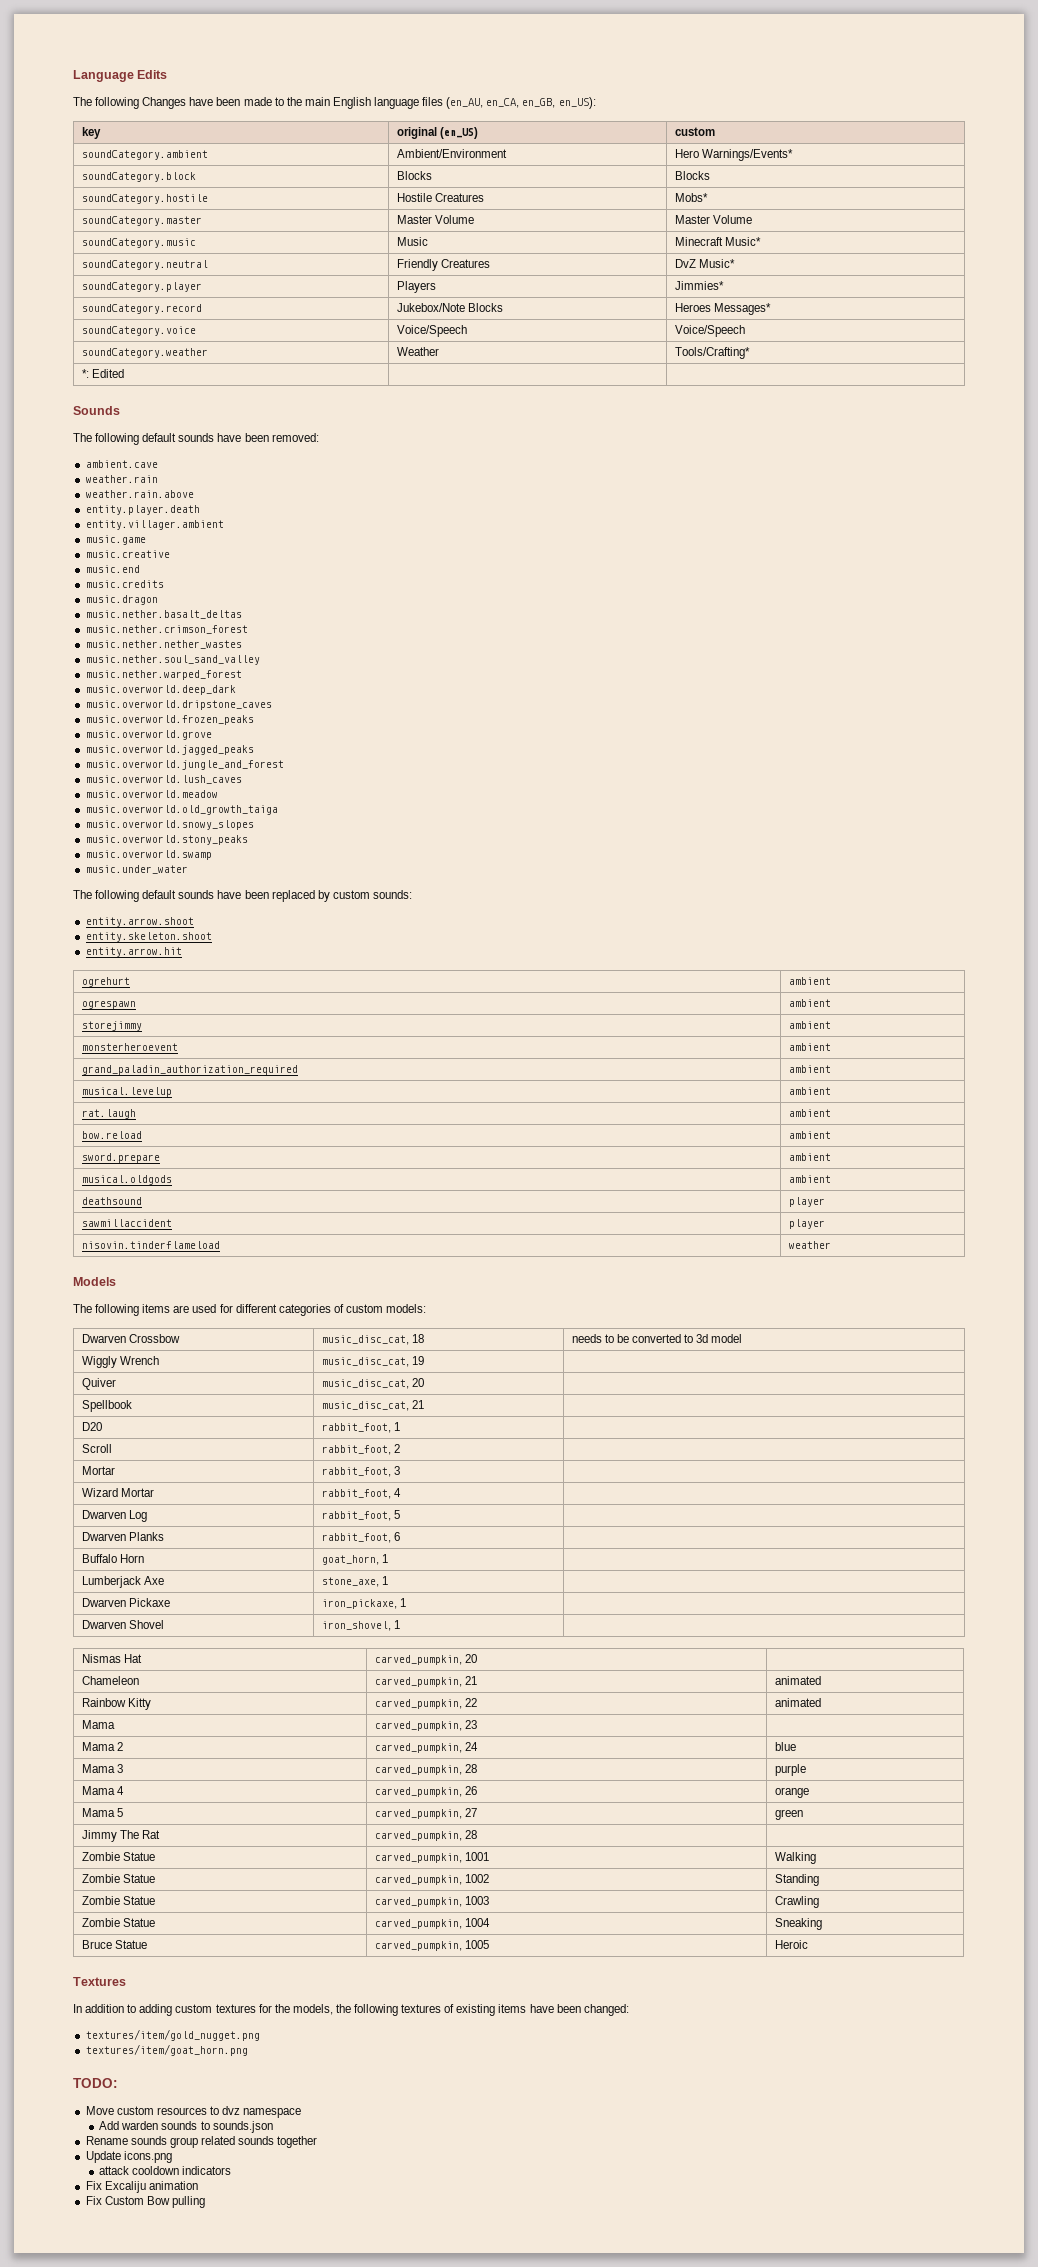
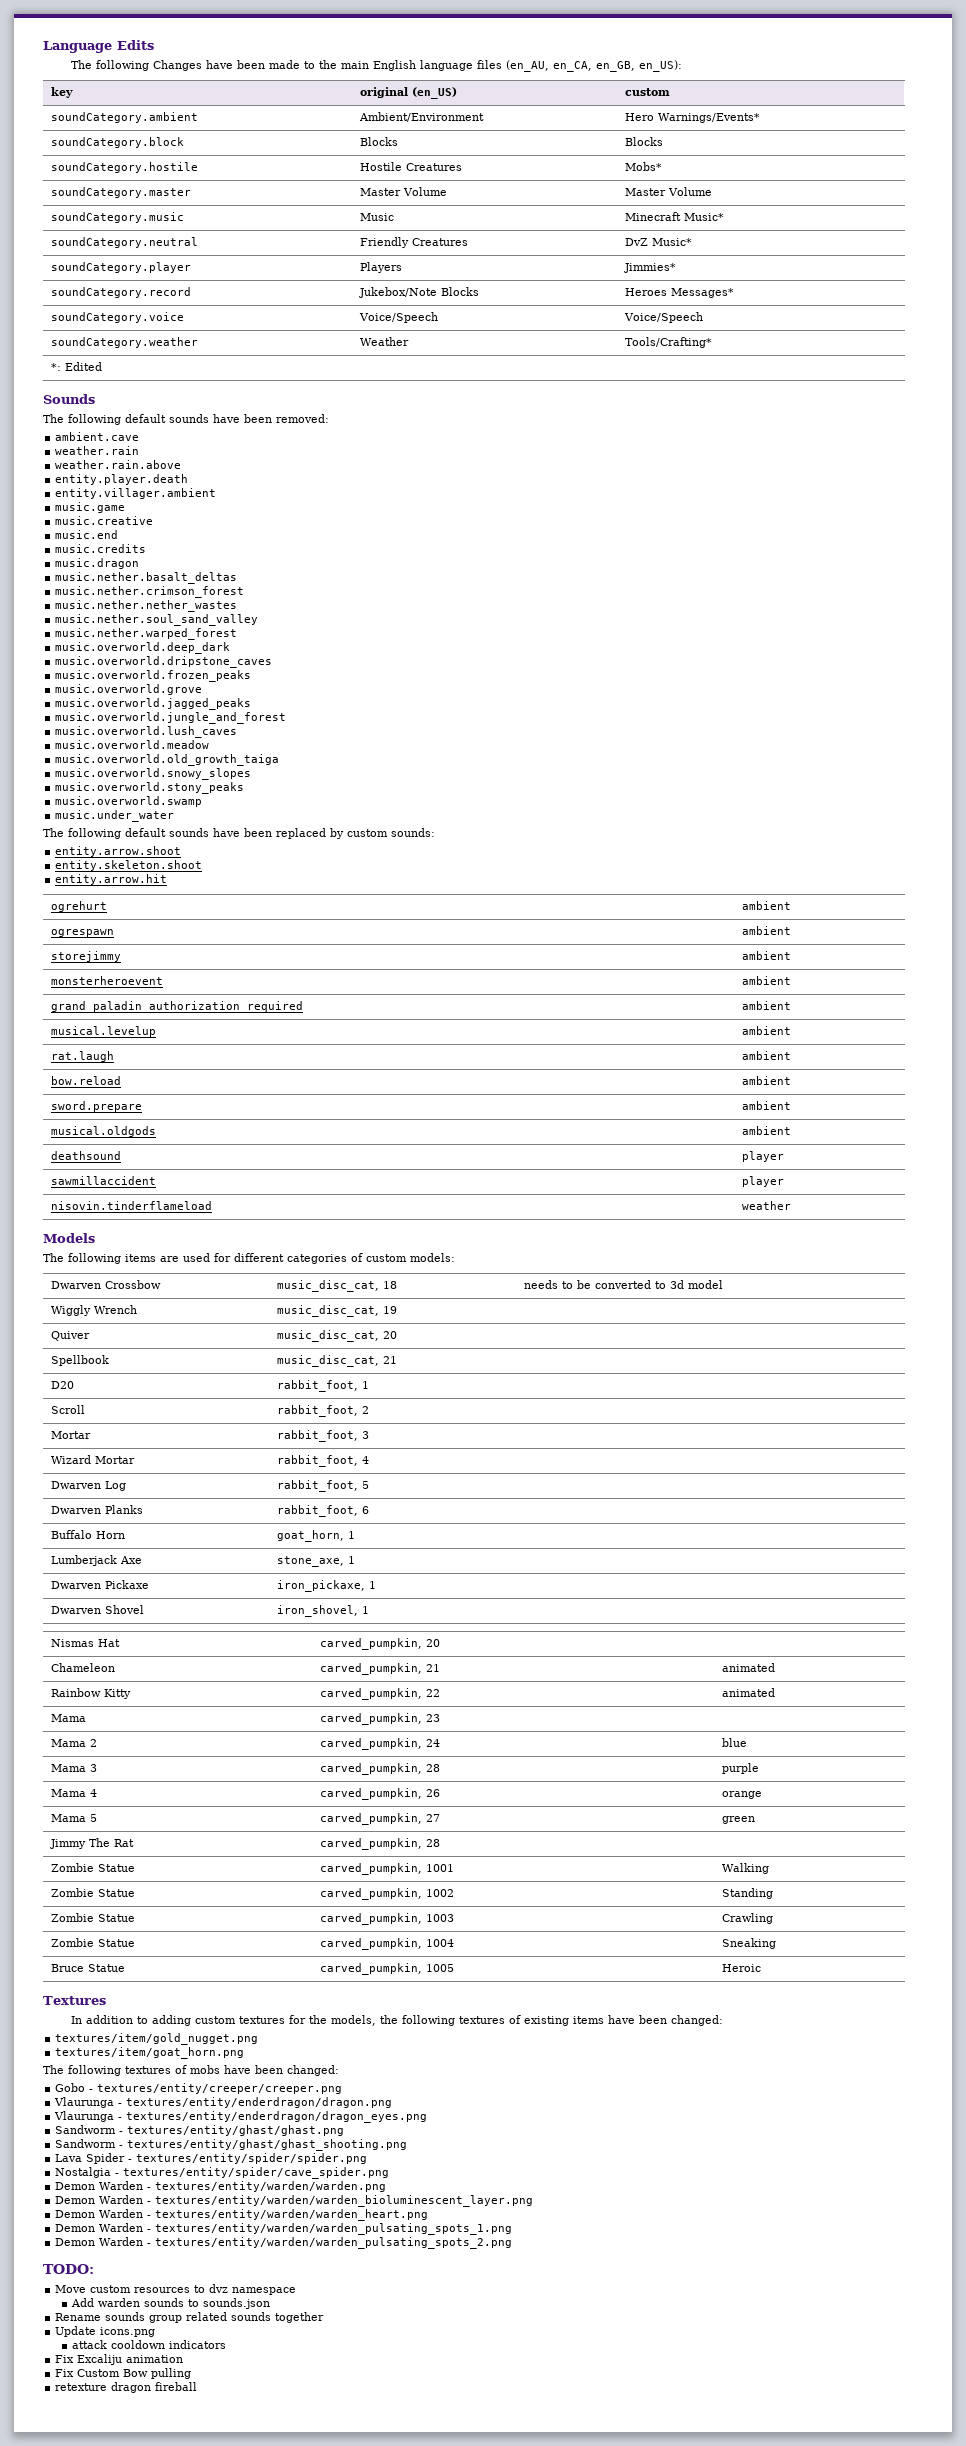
+ The following textures of mobs have been changed:
+ Gobo - textures/entity/creeper/creeper.png
+ Vlaurunga - textures/entity/enderdragon/dragon.png
+ Vlaurunga - textures/entity/enderdragon/dragon_eyes.png
+ Sandworm - textures/entity/ghast/ghast.png
+ Sandworm - textures/entity/ghast/ghast_shooting.png
+ Lava Spider - textures/entity/spider/spider.png
+ Nostalgia - textures/entity/spider/cave_spider.png
+ Demon Warden - textures/entity/warden/warden.png
+ Demon Warden - textures/entity/warden/warden_bioluminescent_layer.png
+ Demon Warden - textures/entity/warden/warden_heart.png
+ Demon Warden - textures/entity/warden/warden_pulsating_spots_1.png
+ Demon Warden - textures/entity/warden/warden_pulsating_spots_2.png
+ retexture dragon fireball

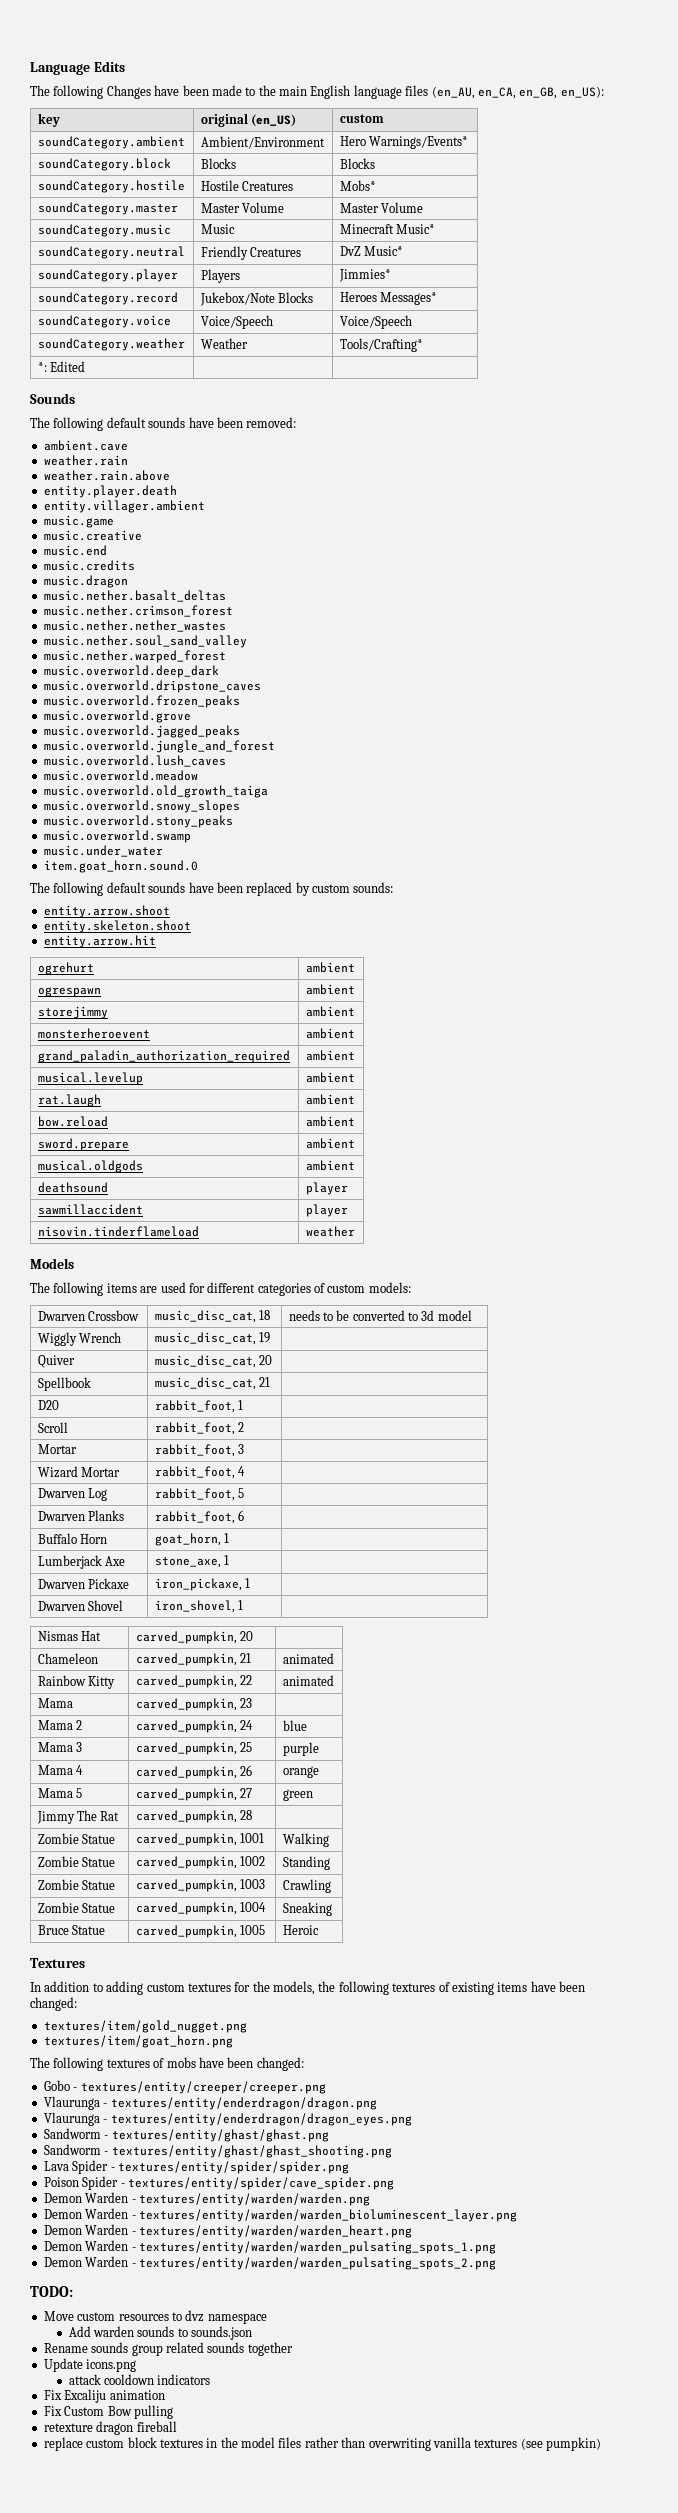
+ item.goat_horn.sound.0
- Mama 3 | carved_pumpkin, 28 | purple
+ Mama 3 | carved_pumpkin, 25 | purple
- Nostalgia - textures/entity/spider/cave_spider.png
+ Poison Spider - textures/entity/spider/cave_spider.png
+ replace custom block textures in the model files rather than overwriting vanilla textures (see pumpkin)

